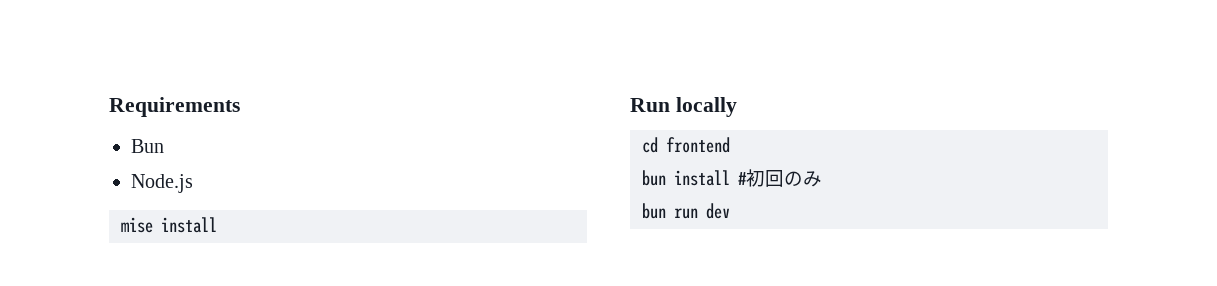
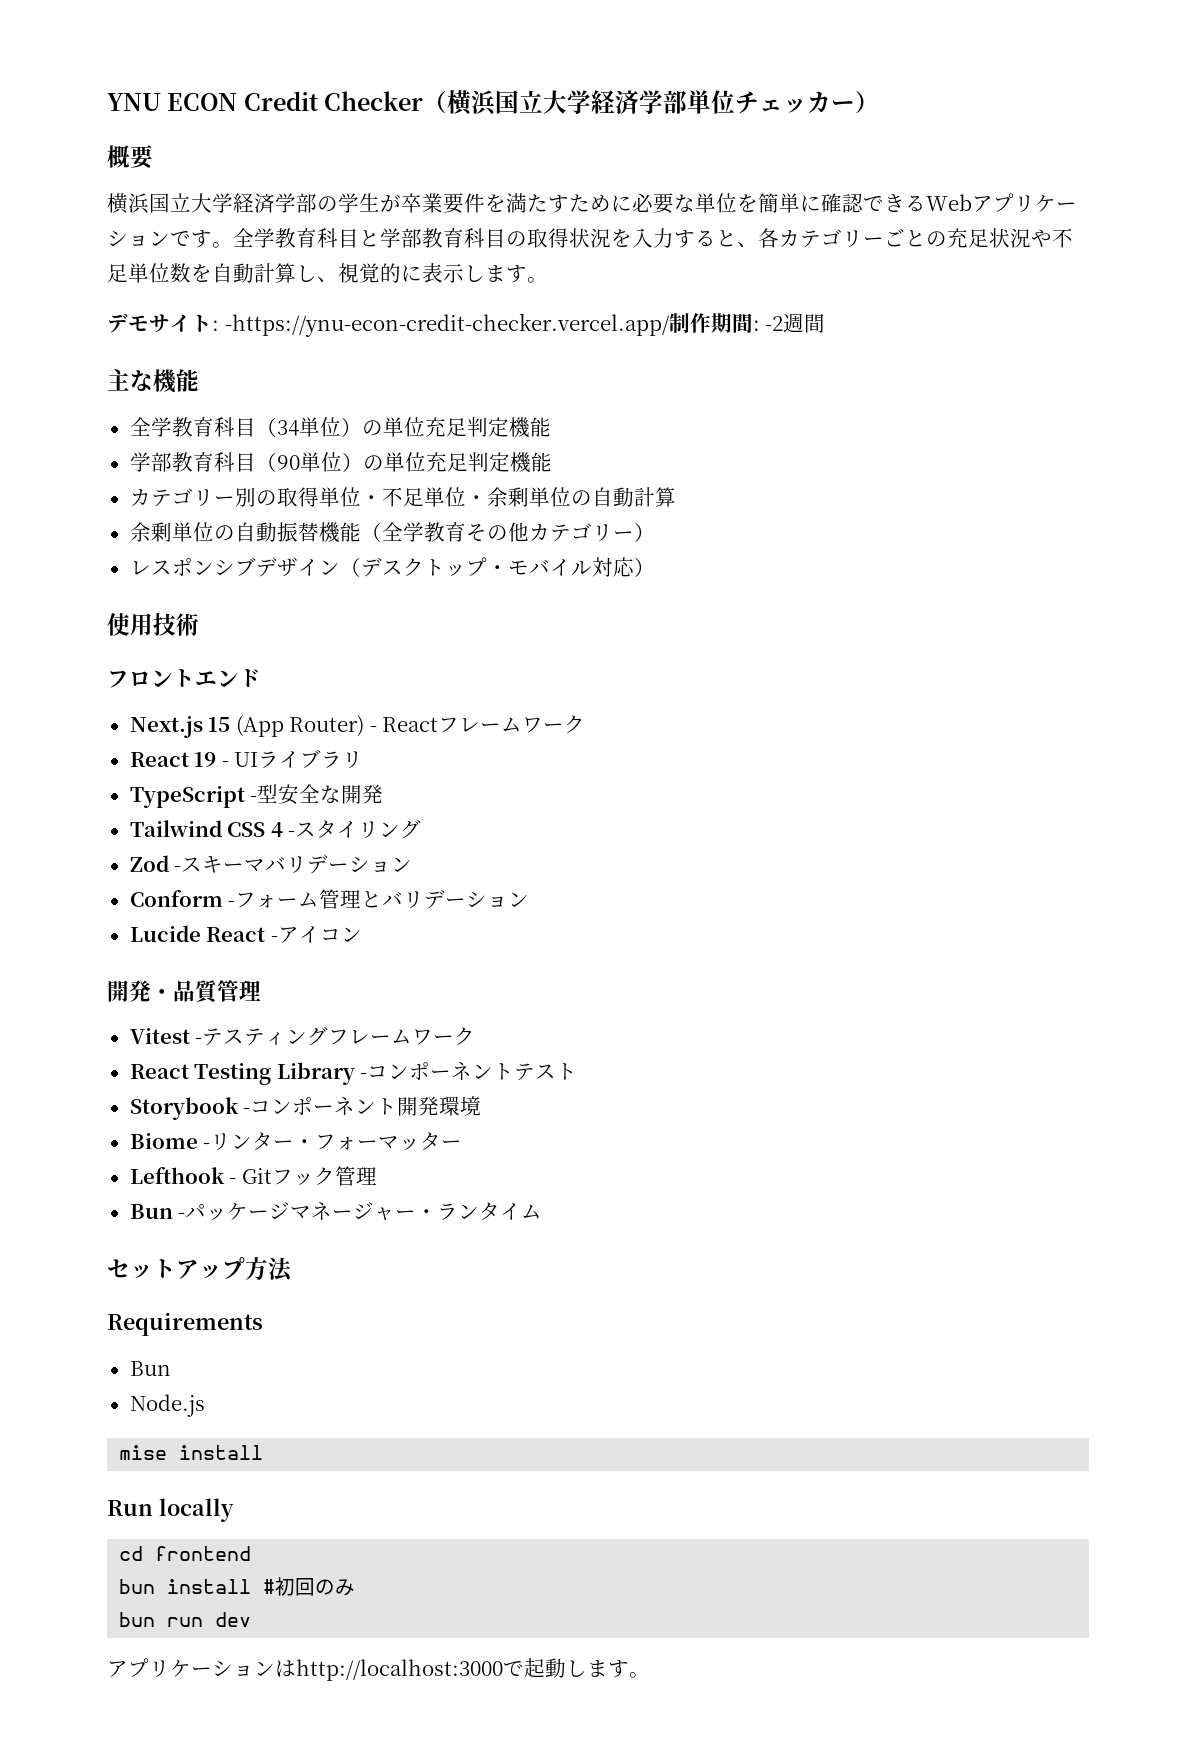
+ YNU ECON Credit Checker（横浜国立大学経済学部単位チェッカー）
+ 概要
+ 横浜国立大学経済学部の学生が卒業要件を満たすために必要な単位を簡単に確認できるWebアプリケーションです。全学教育科目と学部教育科目の取得状況を入力すると、各カテゴリーごとの充足状況や不足単位数を自動計算し、視覚的に表示します。
+ デモサイト: -https://ynu-econ-credit-checker.vercel.app/制作期間: -2週間
+ 主な機能
+ 全学教育科目（34単位）の単位充足判定機能
+ 学部教育科目（90単位）の単位充足判定機能
+ カテゴリー別の取得単位・不足単位・余剰単位の自動計算
+ 余剰単位の自動振替機能（全学教育その他カテゴリー）
+ レスポンシブデザイン（デスクトップ・モバイル対応）
+ 使用技術
+ フロントエンド
+ Next.js 15 (App Router) - Reactフレームワーク
+ React 19 - UIライブラリ
+ TypeScript -型安全な開発
+ Tailwind CSS 4 -スタイリング
+ Zod -スキーマバリデーション
+ Conform -フォーム管理とバリデーション
+ Lucide React -アイコン
+ 開発・品質管理
+ Vitest -テスティングフレームワーク
+ React Testing Library -コンポーネントテスト
+ Storybook -コンポーネント開発環境
+ Biome -リンター・フォーマッター
+ Lefthook - Gitフック管理
+ Bun -パッケージマネージャー・ランタイム
+ セットアップ方法
+ アプリケーションはhttp://localhost:3000で起動します。

